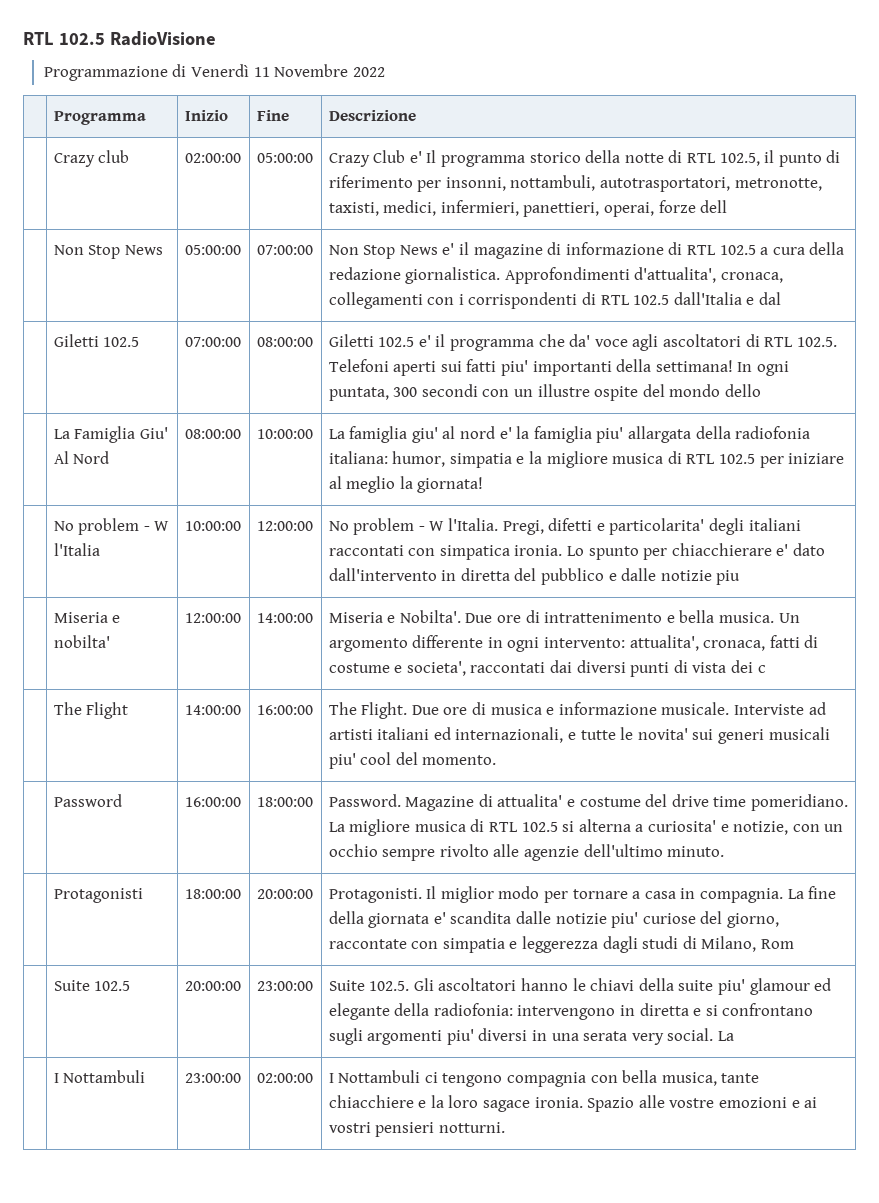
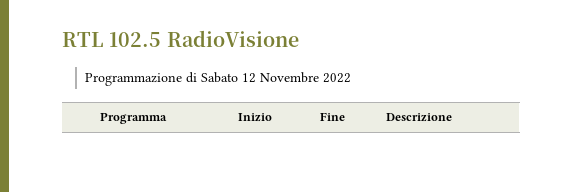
- Programmazione di Venerdì 11 Novembre 2022
+ Programmazione di Sabato 12 Novembre 2022
- | Crazy club | 02:00:00 | 05:00:00 | Crazy Club e' Il programma storico della notte di RTL 102.5, il punto di riferimento per insonni, nottambuli, autotrasportatori, metronotte, taxisti, medici, infermieri, panettieri, operai, forze dell
- | Non Stop News | 05:00:00 | 07:00:00 | Non Stop News e' il magazine di informazione di RTL 102.5 a cura della redazione giornalistica. Approfondimenti d'attualita', cronaca, collegamenti con i corrispondenti di RTL 102.5 dall'Italia e dal
- | Giletti 102.5 | 07:00:00 | 08:00:00 | Giletti 102.5 e' il programma che da' voce agli ascoltatori di RTL 102.5. Telefoni aperti sui fatti piu' importanti della settimana! In ogni puntata, 300 secondi con un illustre ospite del mondo dello
- | La Famiglia Giu' Al Nord | 08:00:00 | 10:00:00 | La famiglia giu' al nord e' la famiglia piu' allargata della radiofonia italiana: humor, simpatia e la migliore musica di RTL 102.5 per iniziare al meglio la giornata!
- | No problem - W l'Italia | 10:00:00 | 12:00:00 | No problem - W l'Italia. Pregi, difetti e particolarita' degli italiani raccontati con simpatica ironia. Lo spunto per chiacchierare e' dato dall'intervento in diretta del pubblico e dalle notizie piu
- | Miseria e nobilta' | 12:00:00 | 14:00:00 | Miseria e Nobilta'. Due ore di intrattenimento e bella musica. Un argomento differente in ogni intervento: attualita', cronaca, fatti di costume e societa', raccontati dai diversi punti di vista dei c
- | The Flight | 14:00:00 | 16:00:00 | The Flight. Due ore di musica e informazione musicale. Interviste ad artisti italiani ed internazionali, e tutte le novita' sui generi musicali piu' cool del momento.
- | Password | 16:00:00 | 18:00:00 | Password. Magazine di attualita' e costume del drive time pomeridiano. La migliore musica di RTL 102.5 si alterna a curiosita' e notizie, con un occhio sempre rivolto alle agenzie dell'ultimo minuto.
- | Protagonisti | 18:00:00 | 20:00:00 | Protagonisti. Il miglior modo per tornare a casa in compagnia. La fine della giornata e' scandita dalle notizie piu' curiose del giorno, raccontate con simpatia e leggerezza dagli studi di Milano, Rom
- | Suite 102.5 | 20:00:00 | 23:00:00 | Suite 102.5. Gli ascoltatori hanno le chiavi della suite piu' glamour ed elegante della radiofonia: intervengono in diretta e si confrontano sugli argomenti piu' diversi in una serata very social. La
- | I Nottambuli | 23:00:00 | 02:00:00 | I Nottambuli ci tengono compagnia con bella musica, tante chiacchiere e la loro sagace ironia. Spazio alle vostre emozioni e ai vostri pensieri notturni.

